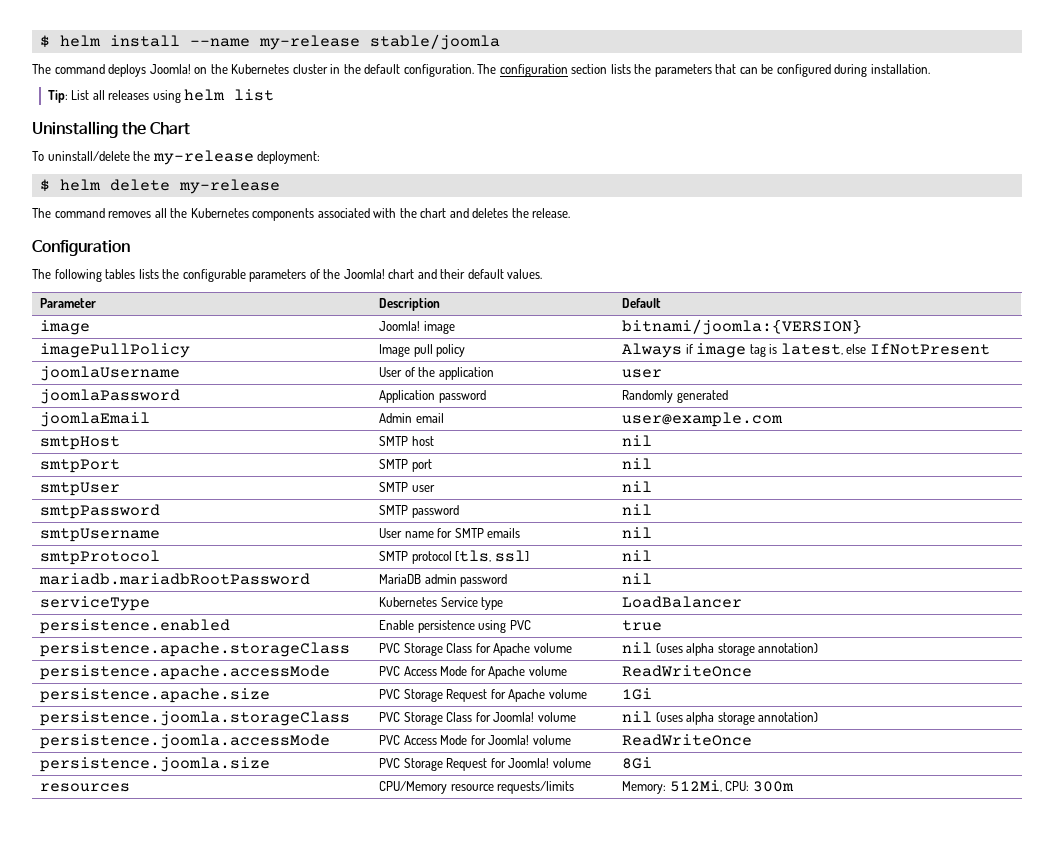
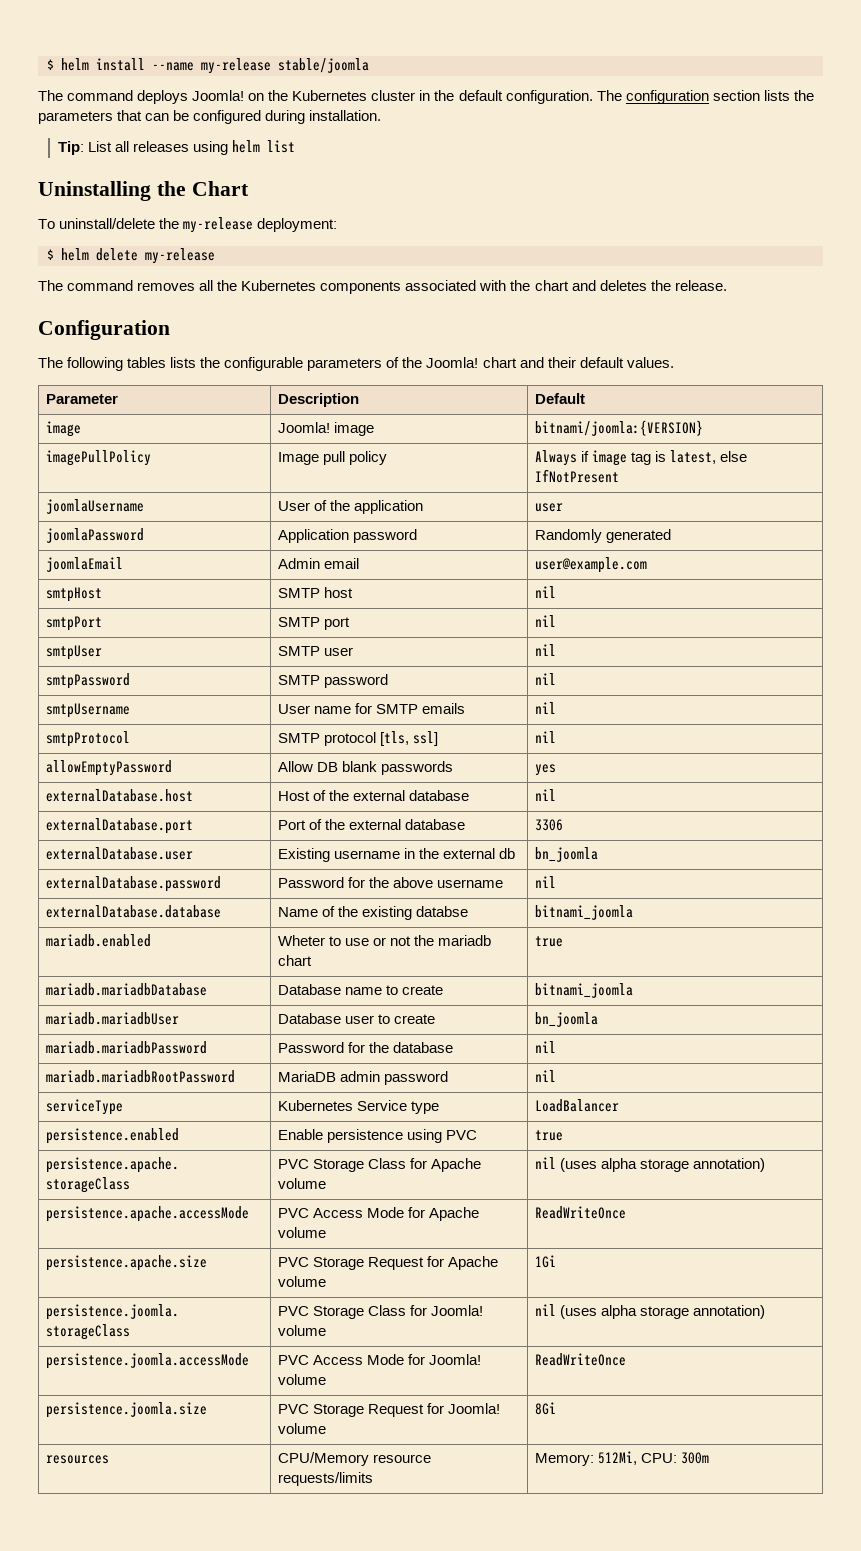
+ allowEmptyPassword | Allow DB blank passwords | yes
+ externalDatabase.host | Host of the external database | nil
+ externalDatabase.port | Port of the external database | 3306
+ externalDatabase.user | Existing username in the external db | bn_joomla
+ externalDatabase.password | Password for the above username | nil
+ externalDatabase.database | Name of the existing databse | bitnami_joomla
+ mariadb.enabled | Wheter to use or not the mariadb chart | true
+ mariadb.mariadbDatabase | Database name to create | bitnami_joomla
+ mariadb.mariadbUser | Database user to create | bn_joomla
+ mariadb.mariadbPassword | Password for the database | nil

